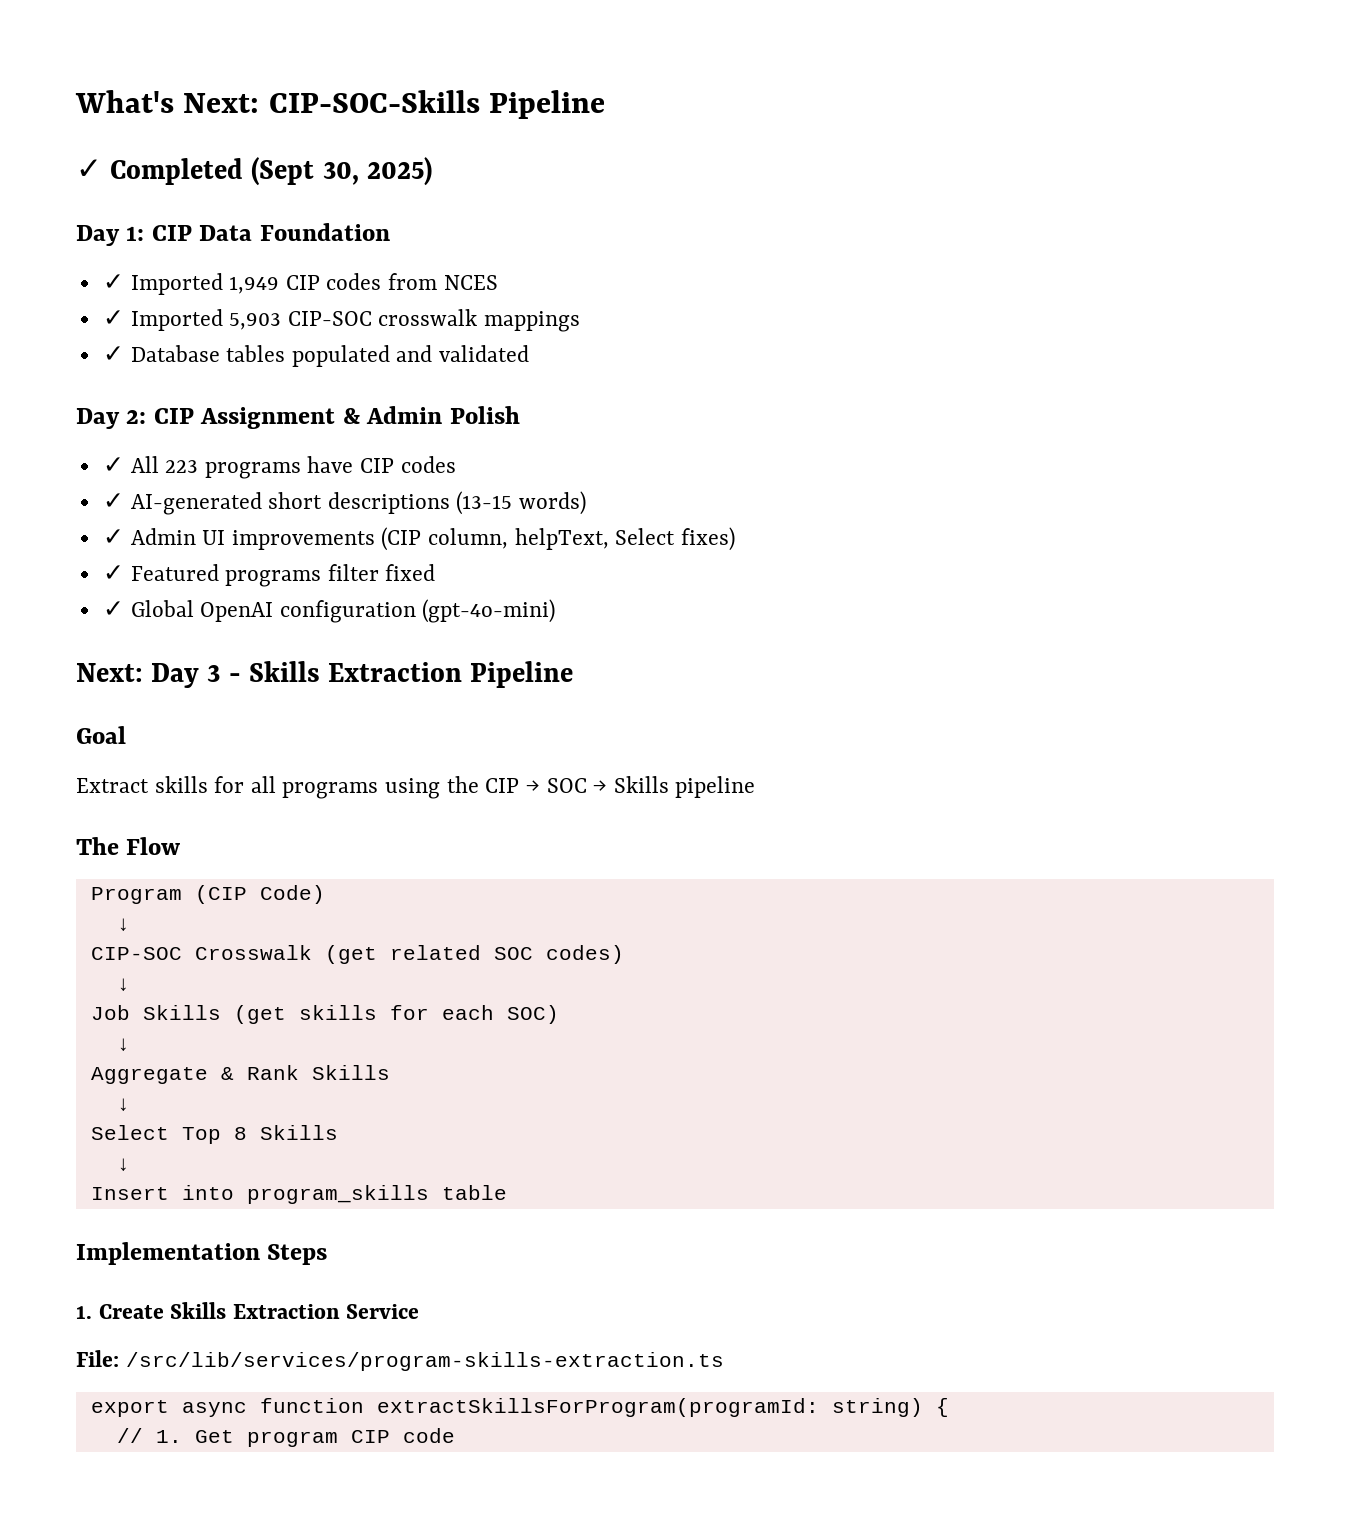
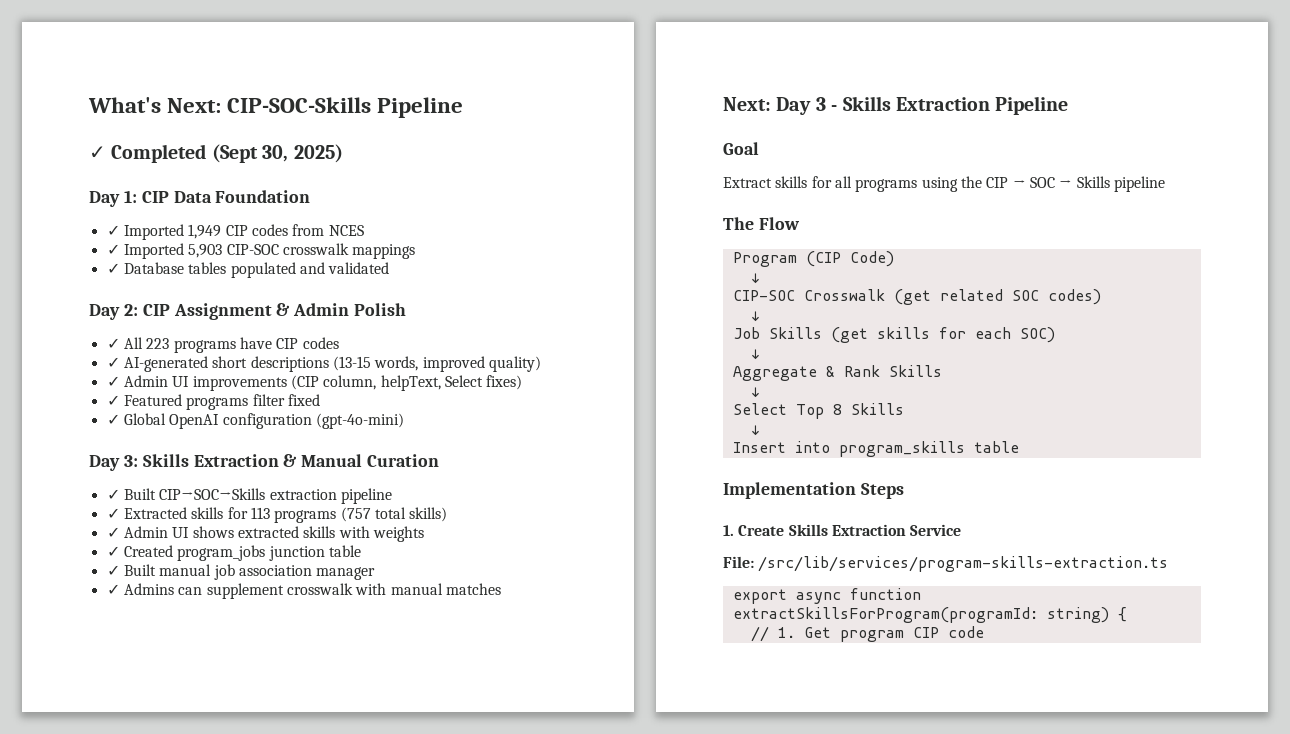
- ✓ AI-generated short descriptions (13-15 words)
+ ✓ AI-generated short descriptions (13-15 words, improved quality)
+ Day 3: Skills Extraction & Manual Curation
+ ✓ Built CIP→SOC→Skills extraction pipeline
+ ✓ Extracted skills for 113 programs (757 total skills)
+ ✓ Admin UI shows extracted skills with weights
+ ✓ Created program_jobs junction table
+ ✓ Built manual job association manager
+ ✓ Admins can supplement crosswalk with manual matches

